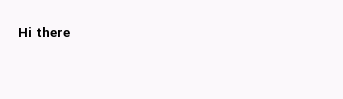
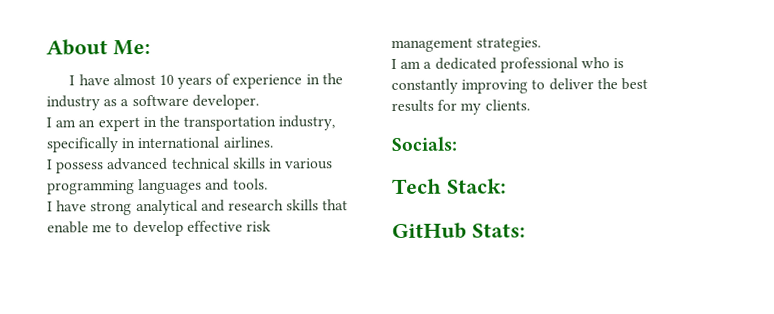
- Hi there
+ About Me:
+ I have almost 10 years of experience in the industry as a software developer.
+ I am an expert in the transportation industry, specifically in international airlines.
+ I possess advanced technical skills in various programming languages and tools.
+ I have strong analytical and research skills that enable me to develop effective risk management strategies.
+ I am a dedicated professional who is constantly improving to deliver the best results for my clients.
+ Socials:
+ Tech Stack:
+ GitHub Stats:

